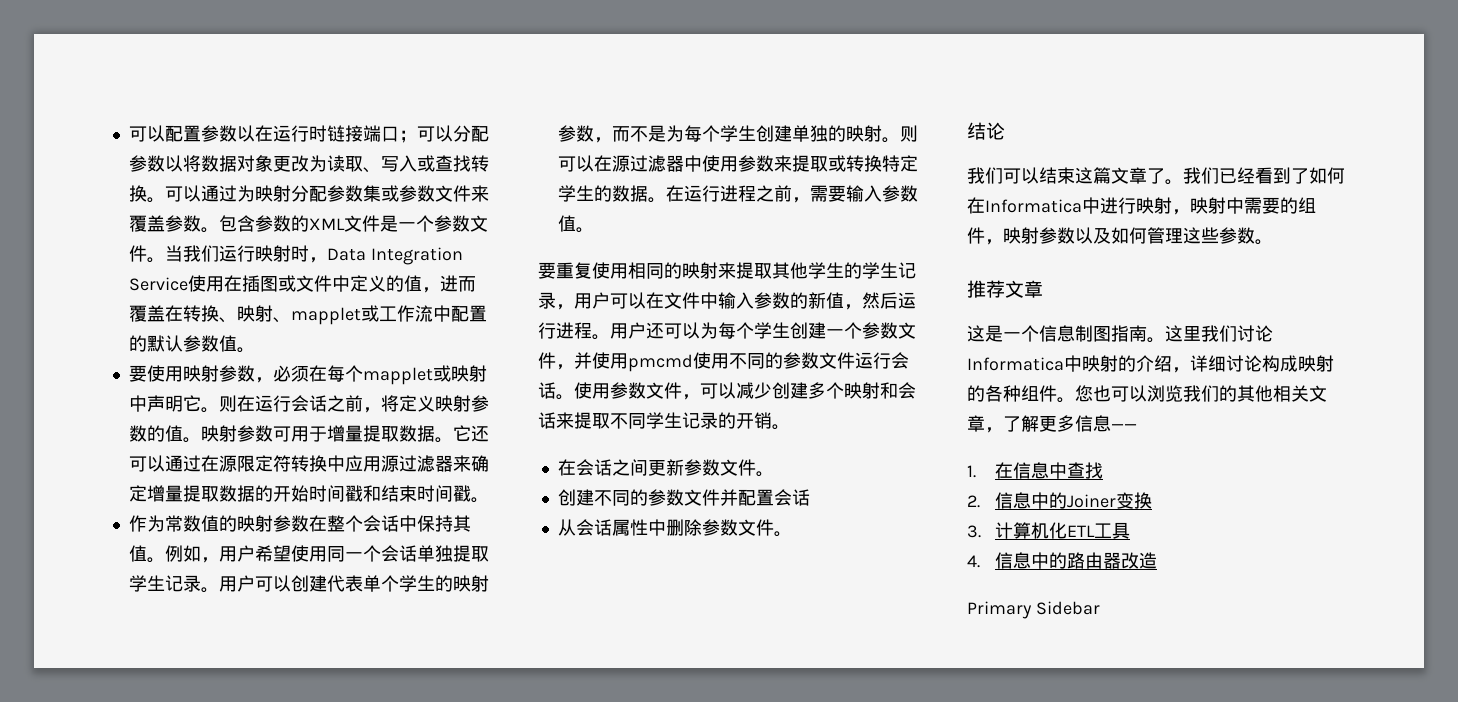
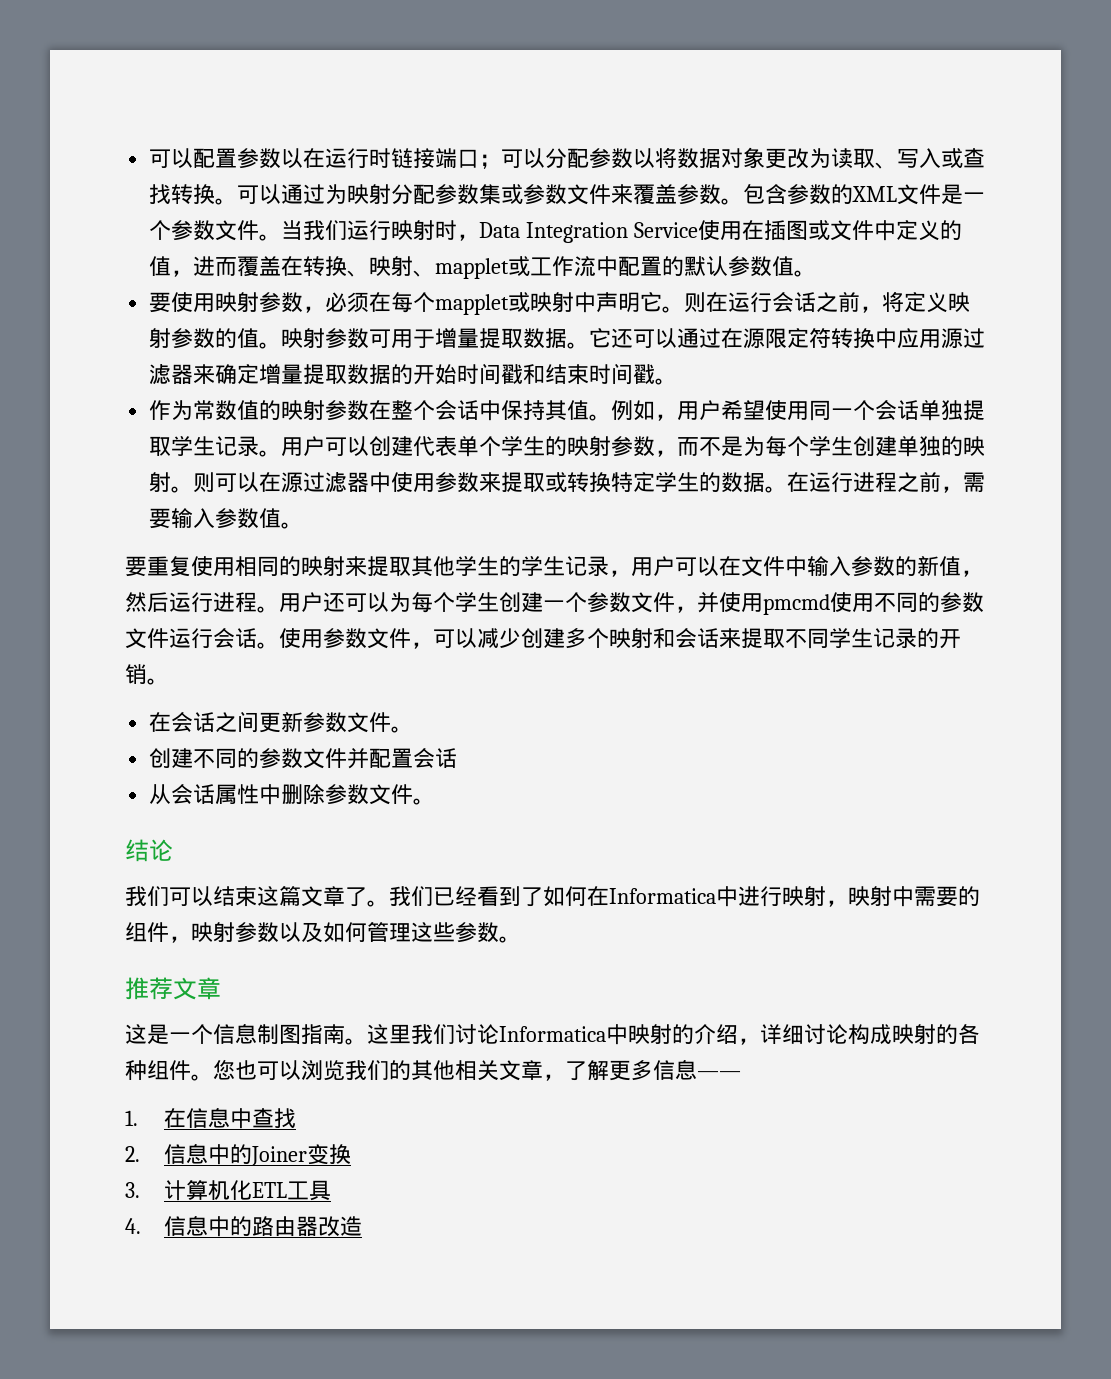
- Primary Sidebar

